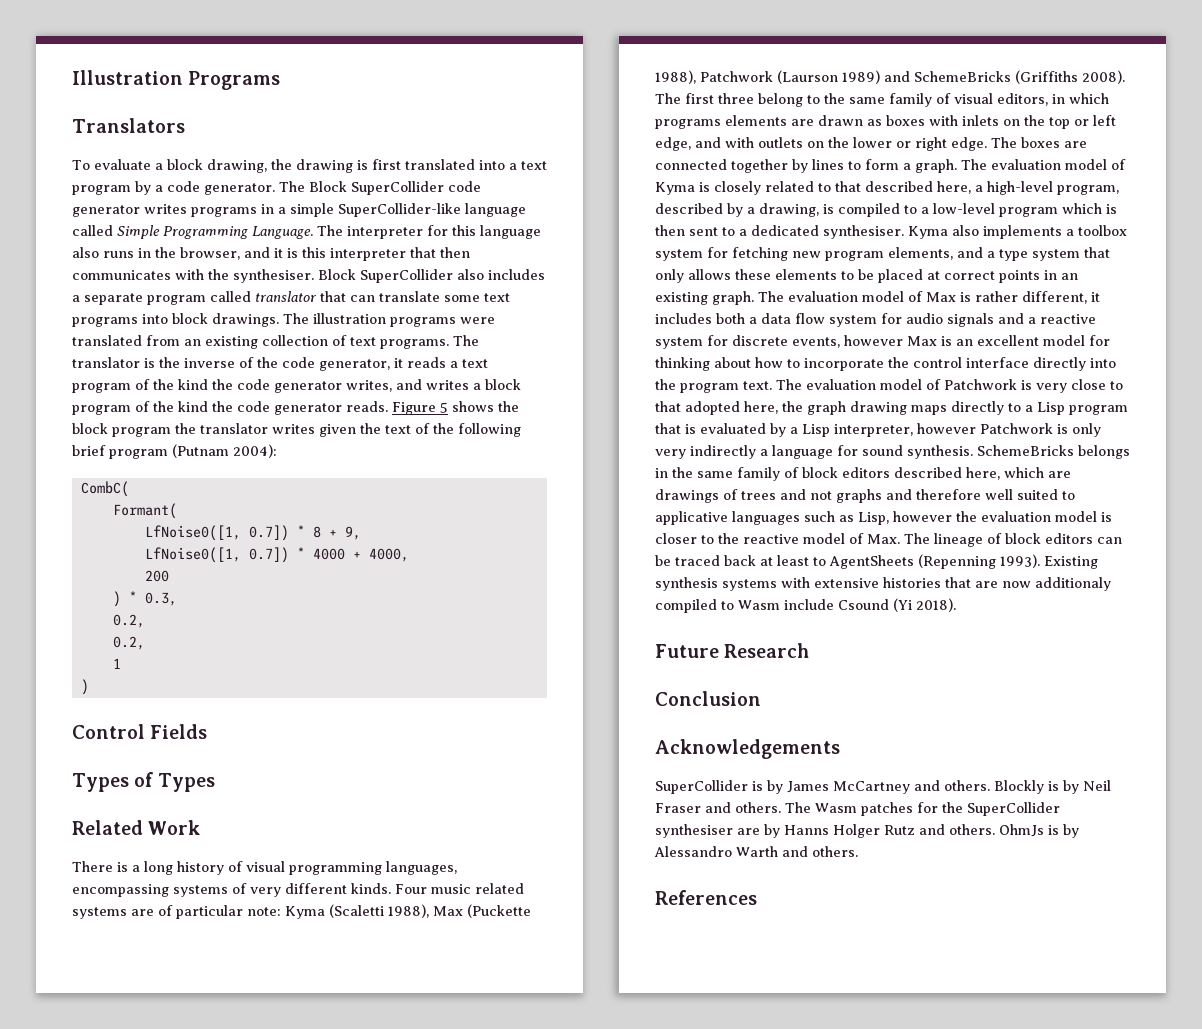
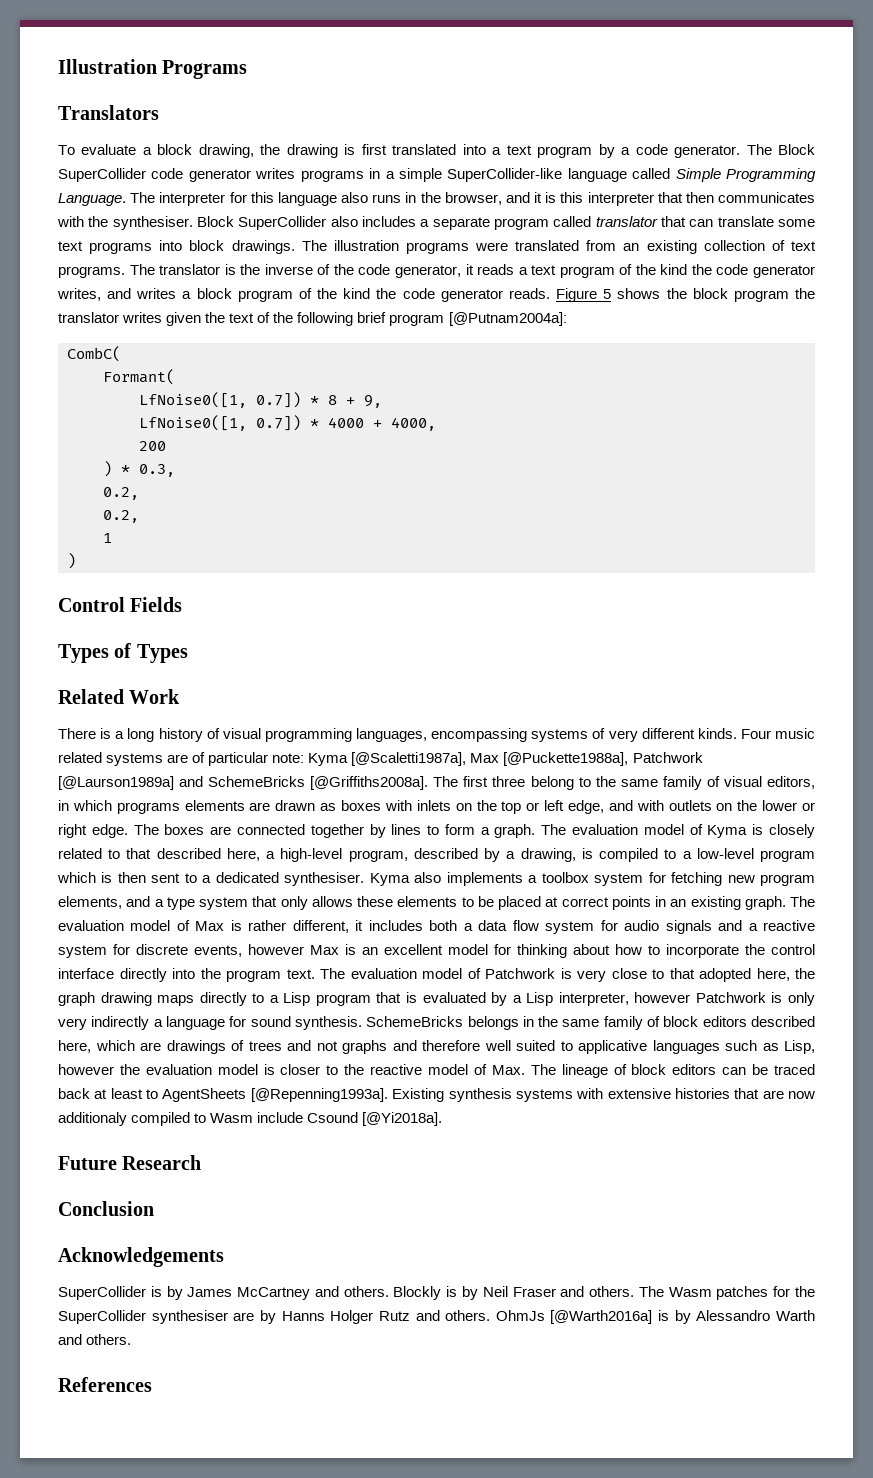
- Figure 5 shows the block program the translator writes given the text of the following brief program (Putnam 2004):
+ Figure 5 shows the block program the translator writes given the text of the following brief program [@Putnam2004a]:
- Four music related systems are of particular note: Kyma (Scaletti 1988), Max (Puckette 1988), Patchwork (Laurson 1989) and SchemeBricks (Griffiths 2008).
+ Four music related systems are of particular note: Kyma [@Scaletti1987a], Max [@Puckette1988a], Patchwork [@Laurson1989a] and SchemeBricks [@Griffiths2008a].
- SchemeBricks belongs in the same family of block editors described here, which are drawings of trees and not graphs and therefore well suited to applicative languages such as Lisp, however the evaluation model is closer to the reactive model of Max. The lineage of block editors can be traced back at least to AgentSheets (Repenning 1993).
+ SchemeBricks belongs in the same family of block editors described here, which are drawings of trees and not graphs and therefore well suited to applicative languages such as Lisp, however the evaluation model is closer to the reactive model of Max. The lineage of block editors can be traced back at least to AgentSheets [@Repenning1993a].
- Existing synthesis systems with extensive histories that are now additionaly compiled to Wasm include Csound (Yi 2018).
+ Existing synthesis systems with extensive histories that are now additionaly compiled to Wasm include Csound [@Yi2018a].
- OhmJs is by Alessandro Warth and others.
+ OhmJs [@Warth2016a] is by Alessandro Warth and others.

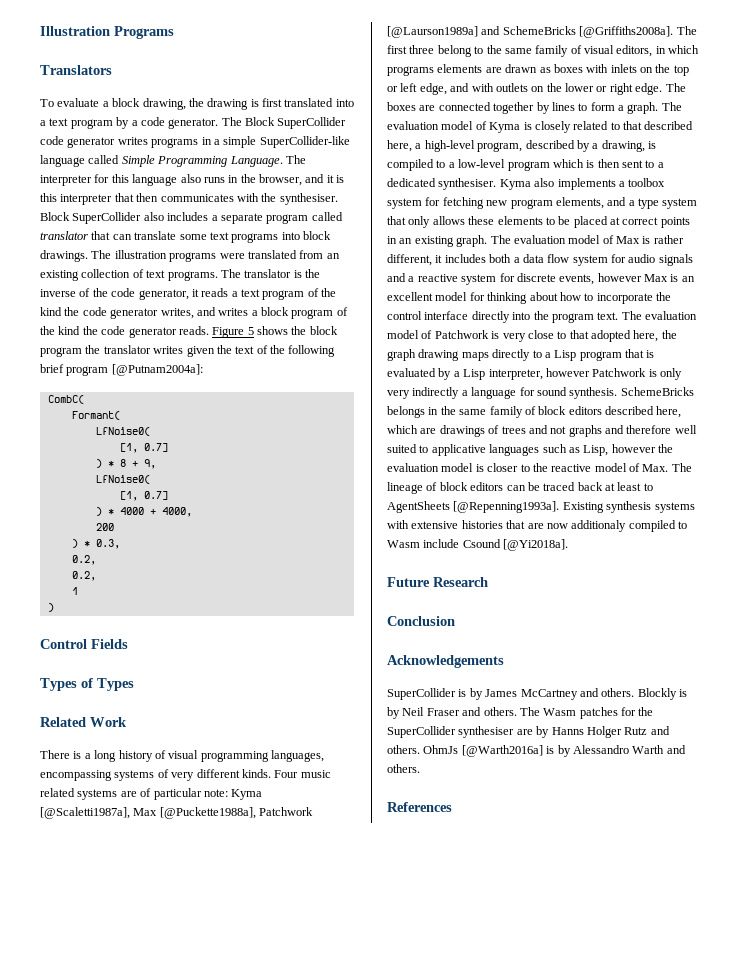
  Formant(
- LfNoise0([1, 0.7]) * 8 + 9,
- LfNoise0([1, 0.7]) * 4000 + 4000,
+ LfNoise0(
+ [1, 0.7]
+ ) * 8 + 9,
+ LfNoise0(
+ [1, 0.7]
+ ) * 4000 + 4000,

